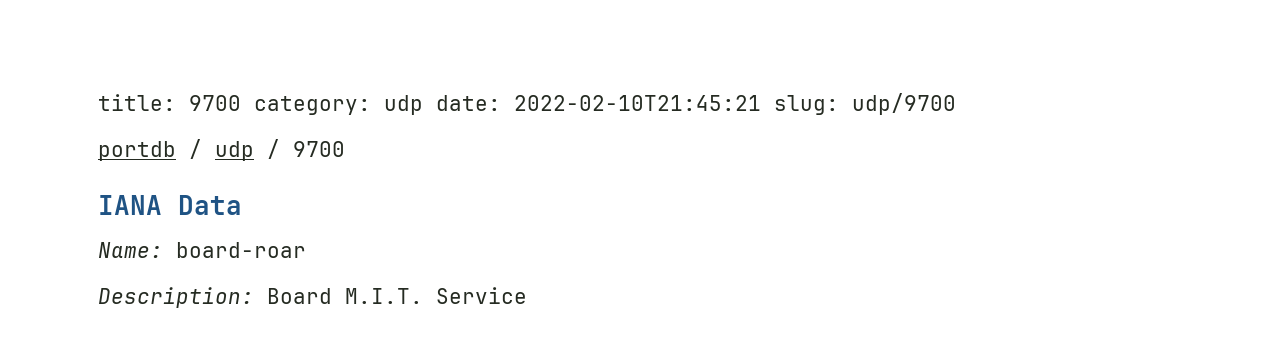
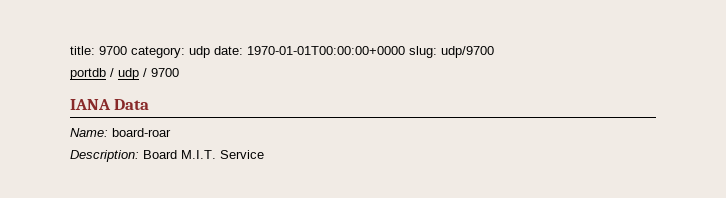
- title: 9700 category: udp date: 2022-02-10T21:45:21 slug: udp/9700
+ title: 9700 category: udp date: 1970-01-01T00:00:00+0000 slug: udp/9700

